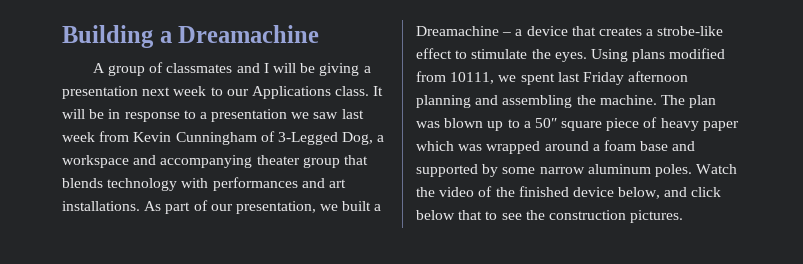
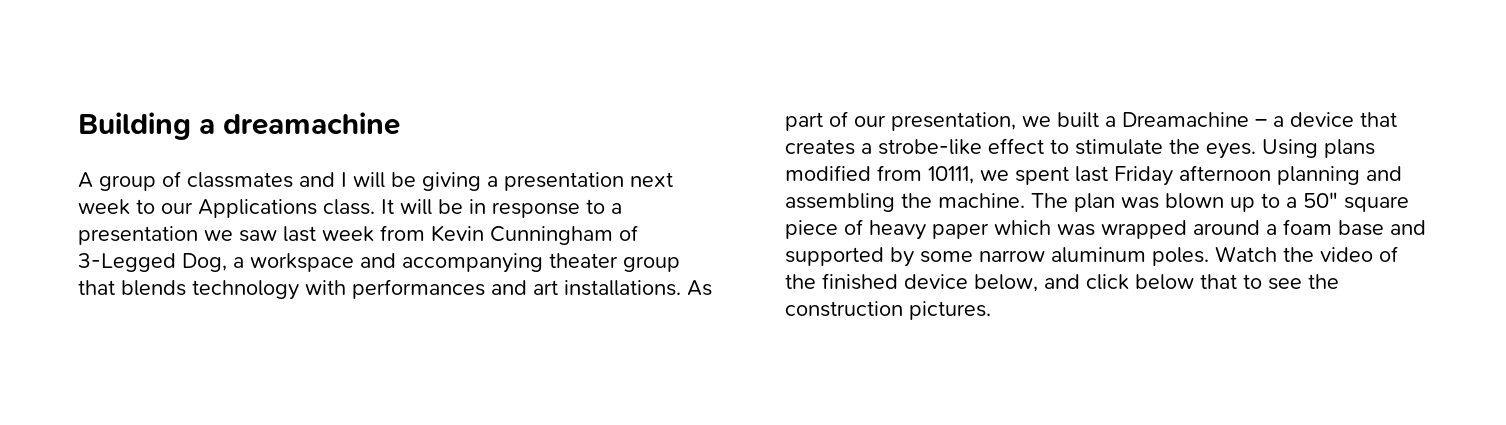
- Building a Dreamachine
+ Building a dreamachine

